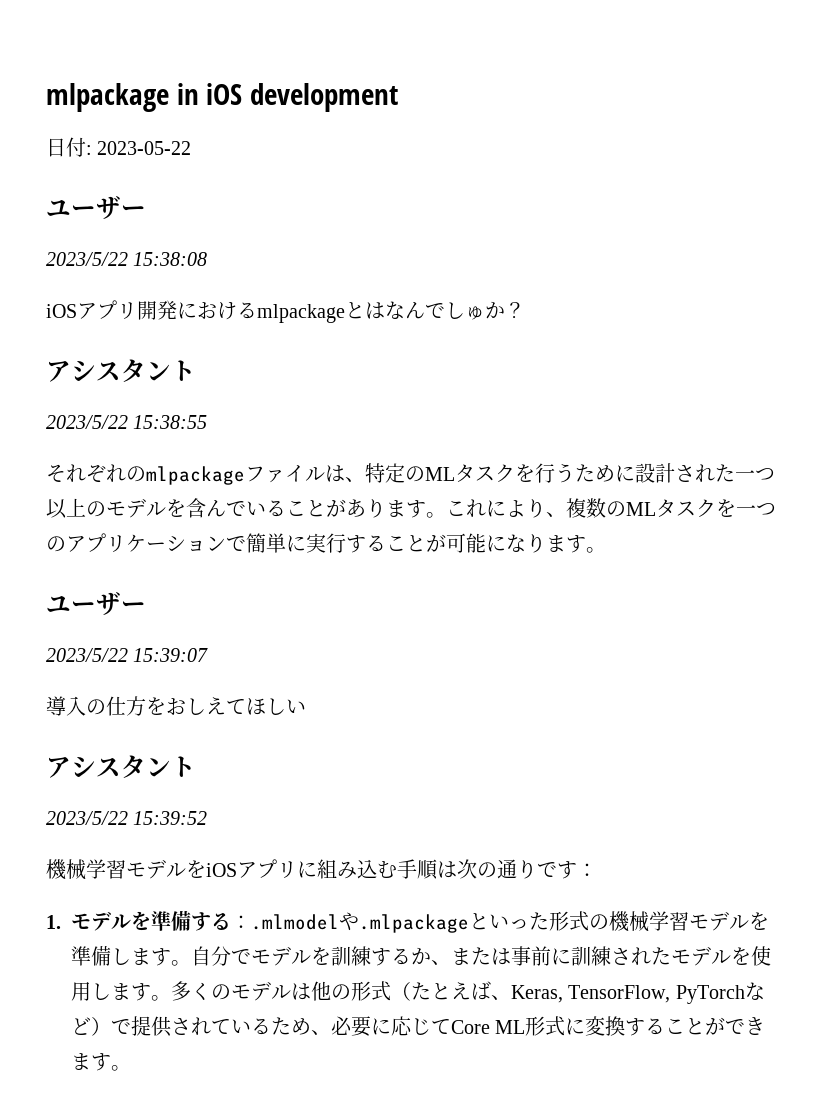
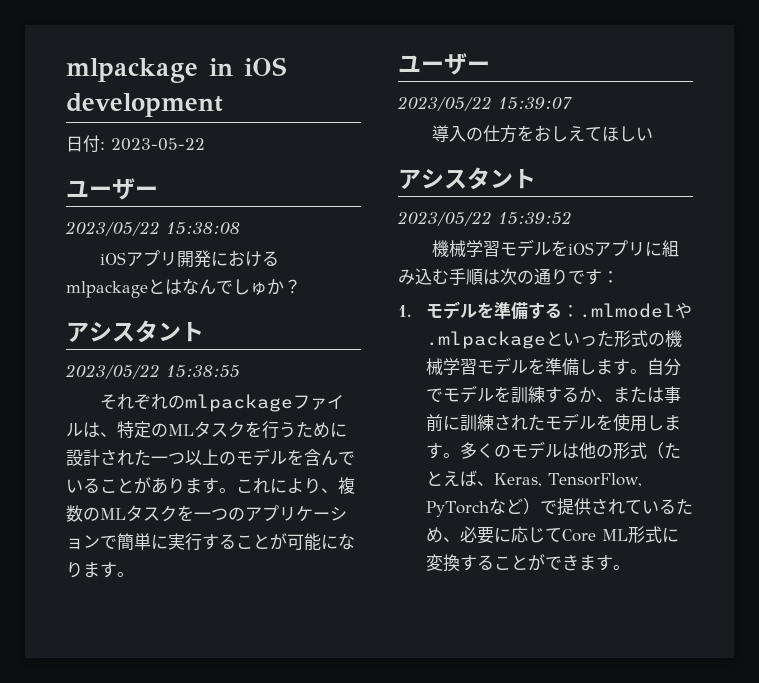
- 2023/5/22 15:38:08
+ 2023/05/22 15:38:08
- 2023/5/22 15:38:55
+ 2023/05/22 15:38:55
- 2023/5/22 15:39:07
+ 2023/05/22 15:39:07
- 2023/5/22 15:39:52
+ 2023/05/22 15:39:52

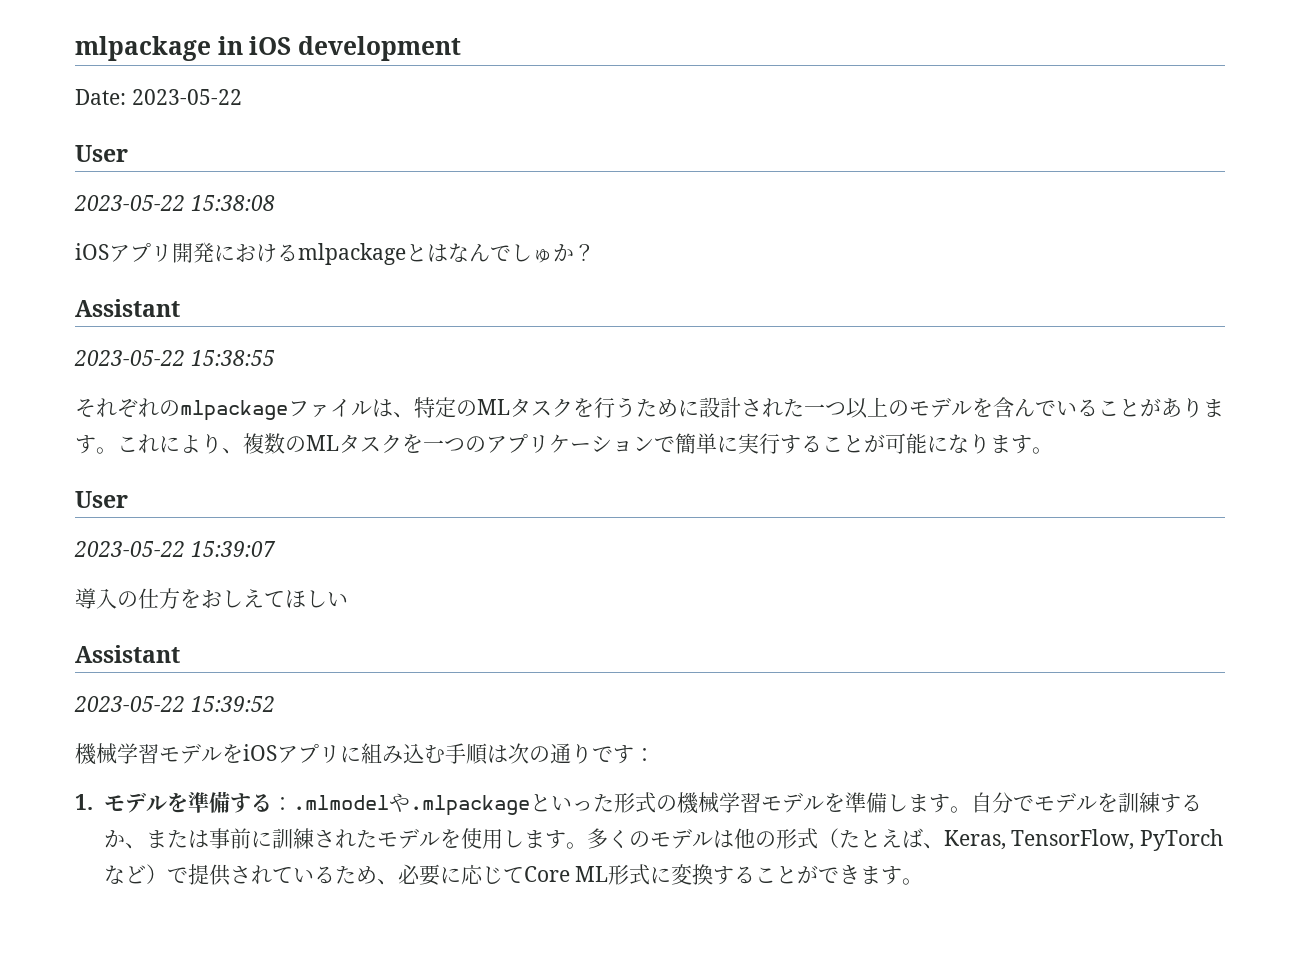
- 日付: 2023-05-22
- ユーザー
- 2023/05/22 15:38:08
+ Date: 2023-05-22
+ User
+ 2023-05-22 15:38:08
  iOSアプリ開発におけるmlpackageとはなんでしゅか？
- アシスタント
- 2023/05/22 15:38:55
+ Assistant
+ 2023-05-22 15:38:55
  これにより、複数のMLタスクを一つのアプリケーションで簡単に実行することが可能になります。
- ユーザー
- 2023/05/22 15:39:07
+ User
+ 2023-05-22 15:39:07
  導入の仕方をおしえてほしい
- アシスタント
- 2023/05/22 15:39:52
+ Assistant
+ 2023-05-22 15:39:52

